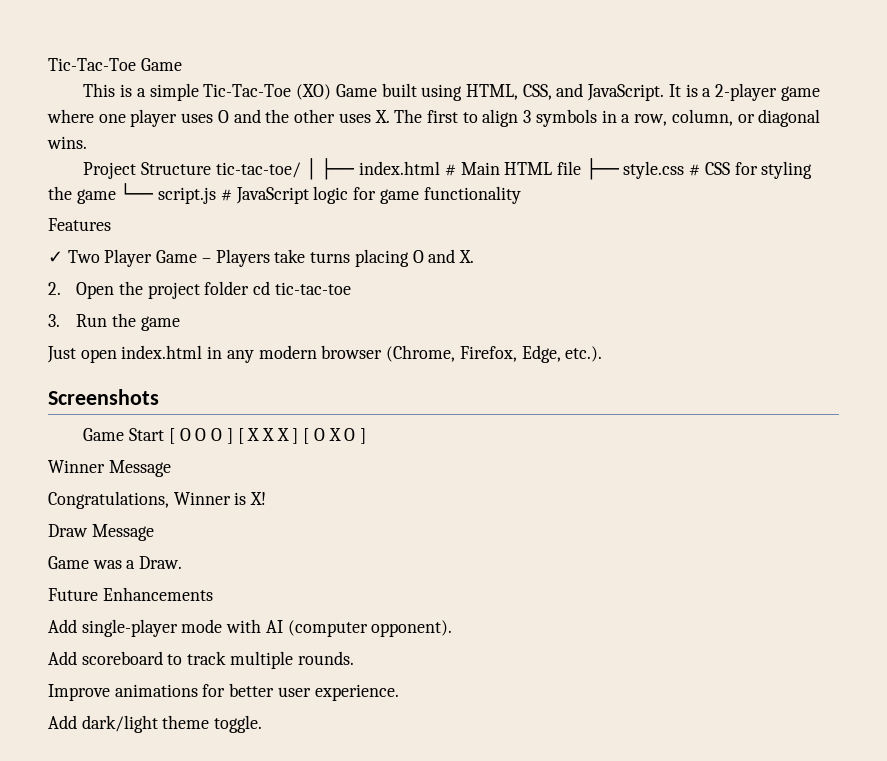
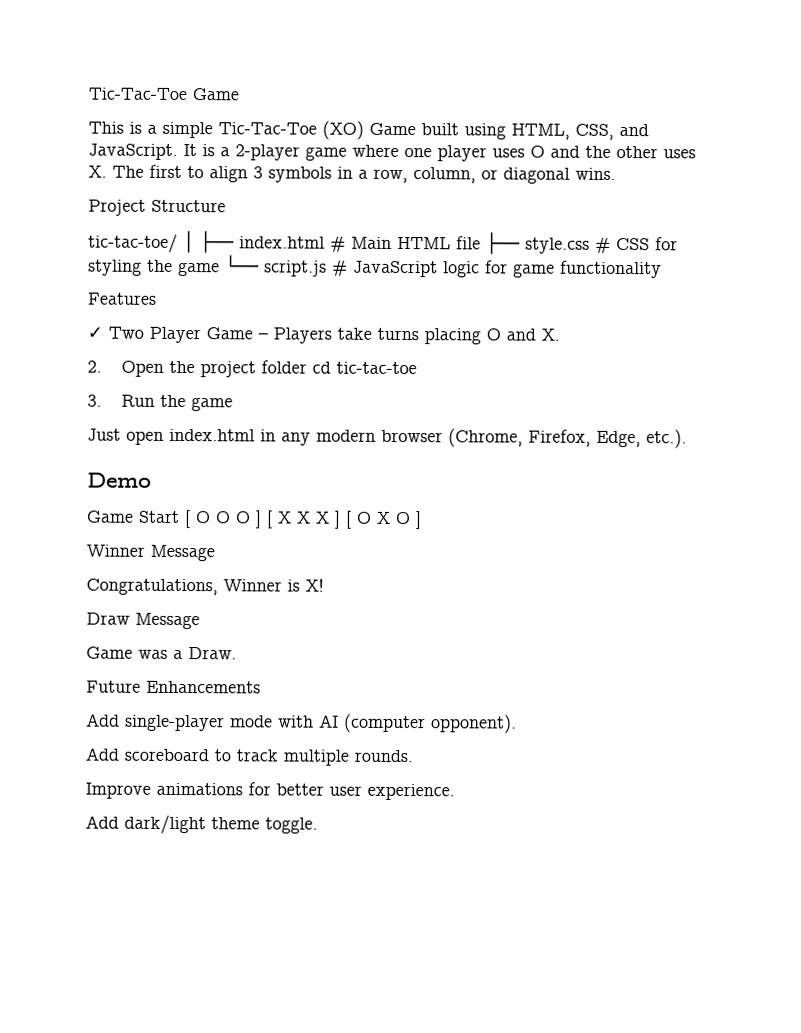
- Project Structure tic-tac-toe/ │ ├── index.html # Main HTML file ├── style.css # CSS for styling the game └── script.js # JavaScript logic for game functionality
+ Project Structure
+ tic-tac-toe/ │ ├── index.html # Main HTML file ├── style.css # CSS for styling the game └── script.js # JavaScript logic for game functionality
- Screenshots
+ Demo

